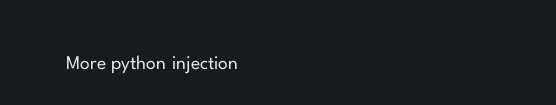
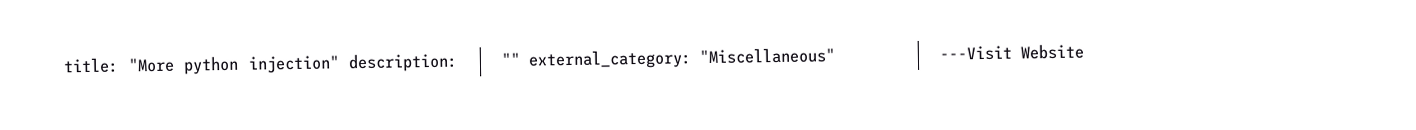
- More python injection
+ title: "More python injection" description: "" external_category: "Miscellaneous" ---Visit Website

